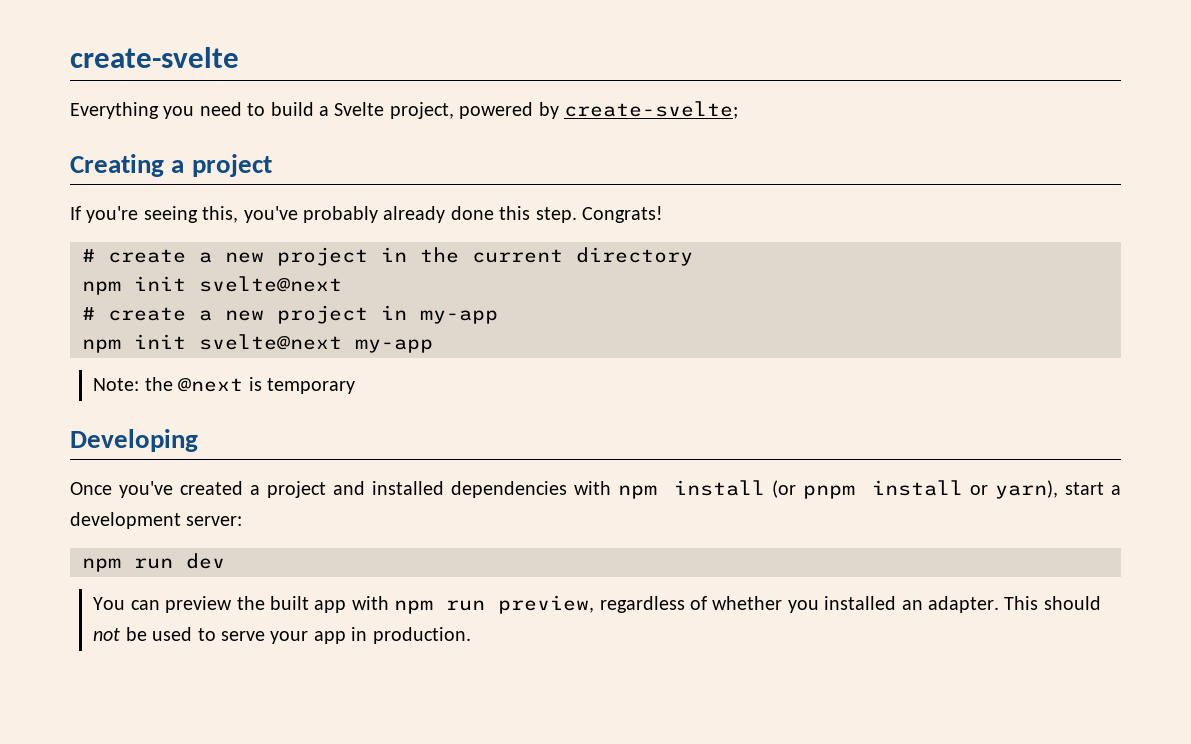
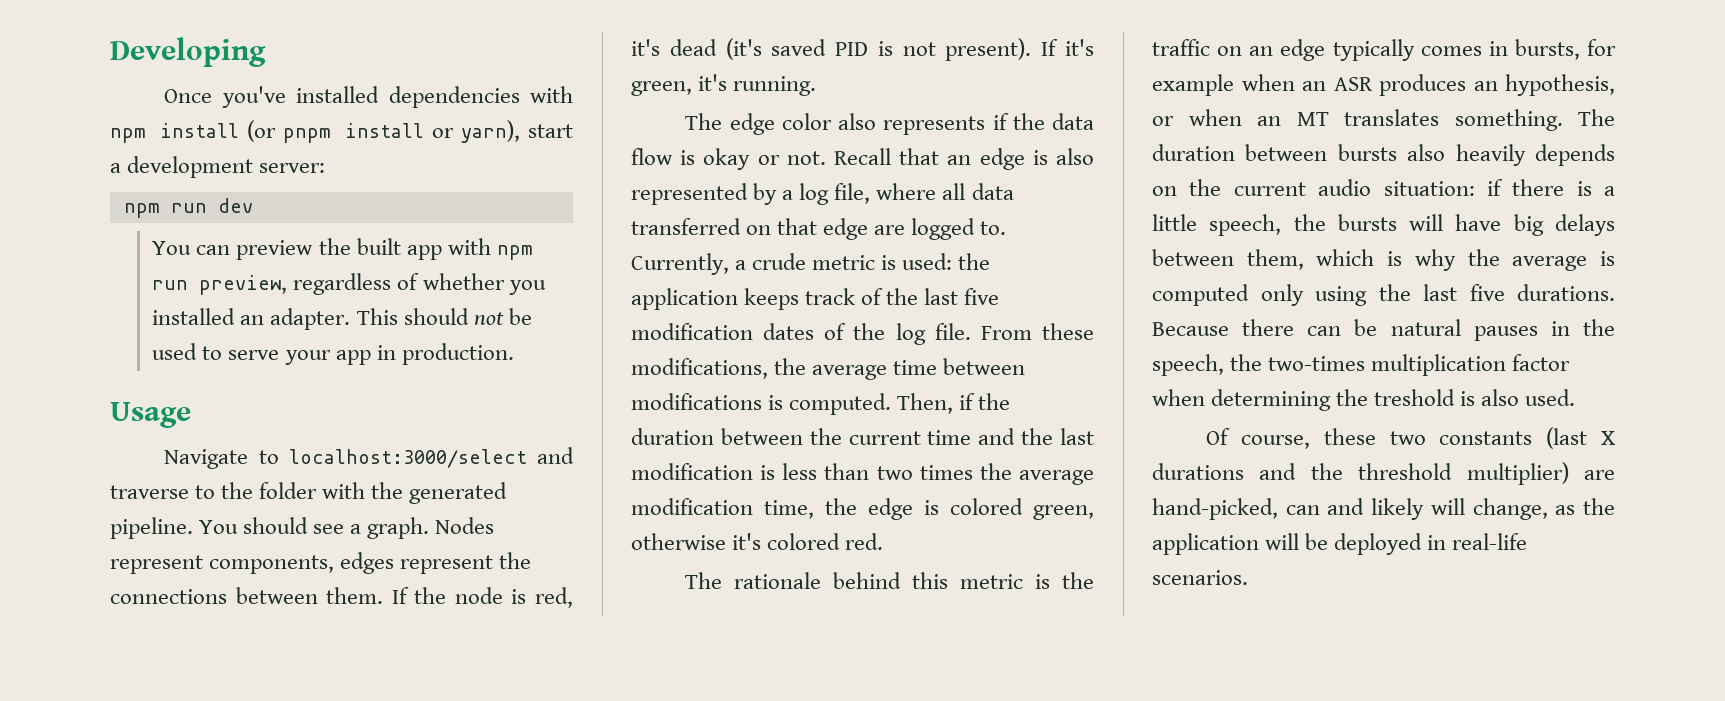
- create-svelte
- Everything you need to build a Svelte project, powered by create-svelte;
- Creating a project
- If you're seeing this, you've probably already done this step. Congrats!
- # create a new project in the current directory
- npm init svelte@next
- # create a new project in my-app
- npm init svelte@next my-app
- Note: the @next is temporary
- Once you've created a project and installed dependencies with npm install (or pnpm install or yarn), start a development server:
+ Once you've installed dependencies with npm install (or pnpm install or yarn), start a development server:
+ Usage
+ Navigate to localhost:3000/select and traverse to the folder with the generated pipeline. You should see a graph. Nodes represent components, edges represent the connections between them. If the node is red, it's dead (it's saved PID is not present). If it's green, it's running.
+ The edge color also represents if the data flow is okay or not. Recall that an edge is also represented by a log file, where all data transferred on that edge are logged to. Currently, a crude metric is used: the application keeps track of the last five modification dates of the log file. From these modifications, the average time between modifications is computed. Then, if the duration between the current time and the last modification is less than two times the average modification time, the edge is colored green, otherwise it's colored red.
+ The rationale behind this metric is the traffic on an edge typically comes in bursts, for example when an ASR produces an hypothesis, or when an MT translates something. The duration between bursts also heavily depends on the current audio situation: if there is a little speech, the bursts will have big delays between them, which is why the average is computed only using the last five durations. Because there can be natural pauses in the speech, the two-times multiplication factor when determining the treshold is also used.
+ Of course, these two constants (last X durations and the threshold multiplier) are hand-picked, can and likely will change, as the application will be deployed in real-life scenarios.

